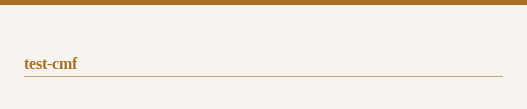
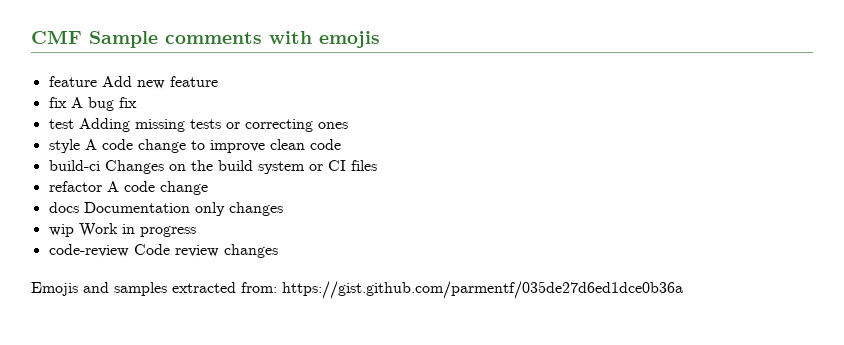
- test-cmf
+ CMF Sample comments with emojis
+ feature Add new feature
+ fix A bug fix
+ test Adding missing tests or correcting ones
+ style A code change to improve clean code
+ build-ci Changes on the build system or CI files
+ refactor A code change
+ docs Documentation only changes
+ wip Work in progress
+ code-review Code review changes
+ Emojis and samples extracted from: https://gist.github.com/parmentf/035de27d6ed1dce0b36a

